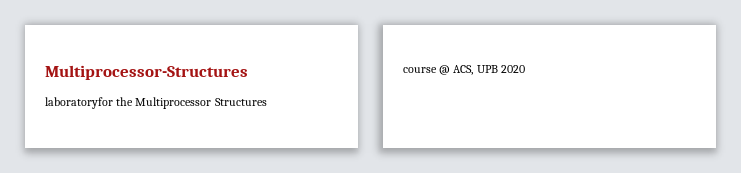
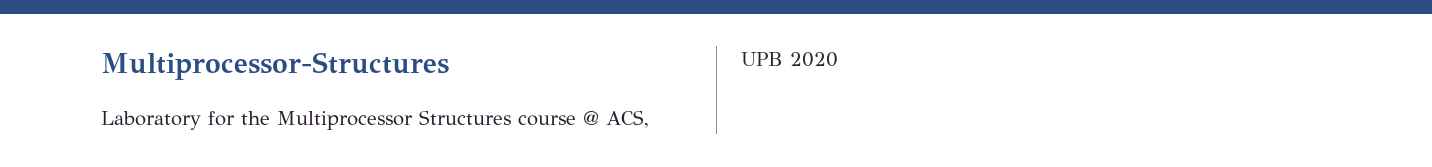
- laboratoryfor the Multiprocessor Structures course @ ACS, UPB 2020
+ Laboratory for the Multiprocessor Structures course @ ACS, UPB 2020

